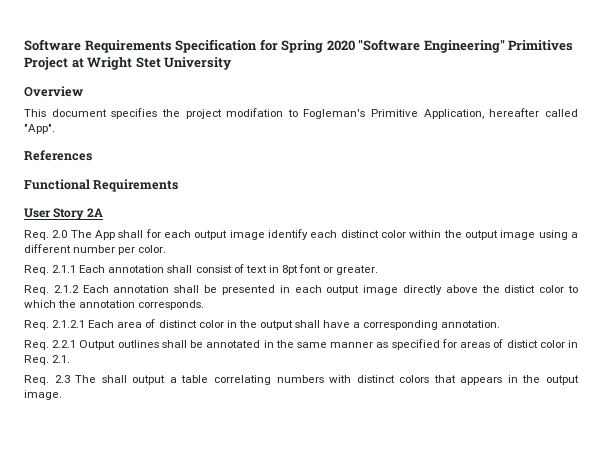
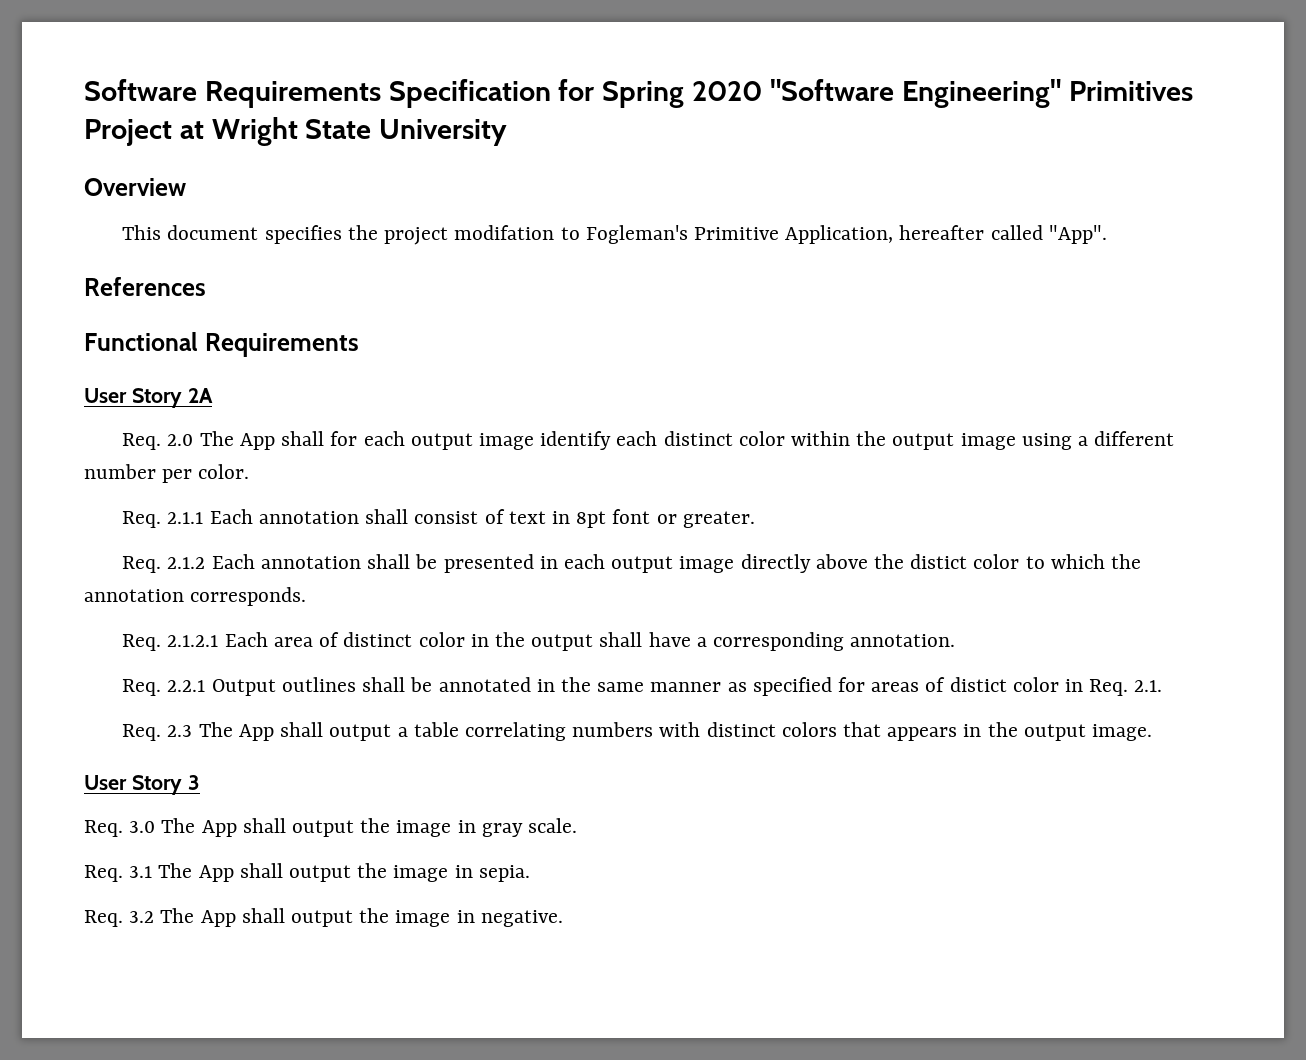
- Software Requirements Specification for Spring 2020 "Software Engineering" Primitives Project at Wright Stet University
+ Software Requirements Specification for Spring 2020 "Software Engineering" Primitives Project at Wright State University
- Req. 2.3 The shall output a table correlating numbers with distinct colors that appears in the output image.
+ Req. 2.3 The App shall output a table correlating numbers with distinct colors that appears in the output image.
+ User Story 3
+ Req. 3.0 The App shall output the image in gray scale.
+ Req. 3.1 The App shall output the image in sepia.
+ Req. 3.2 The App shall output the image in negative.

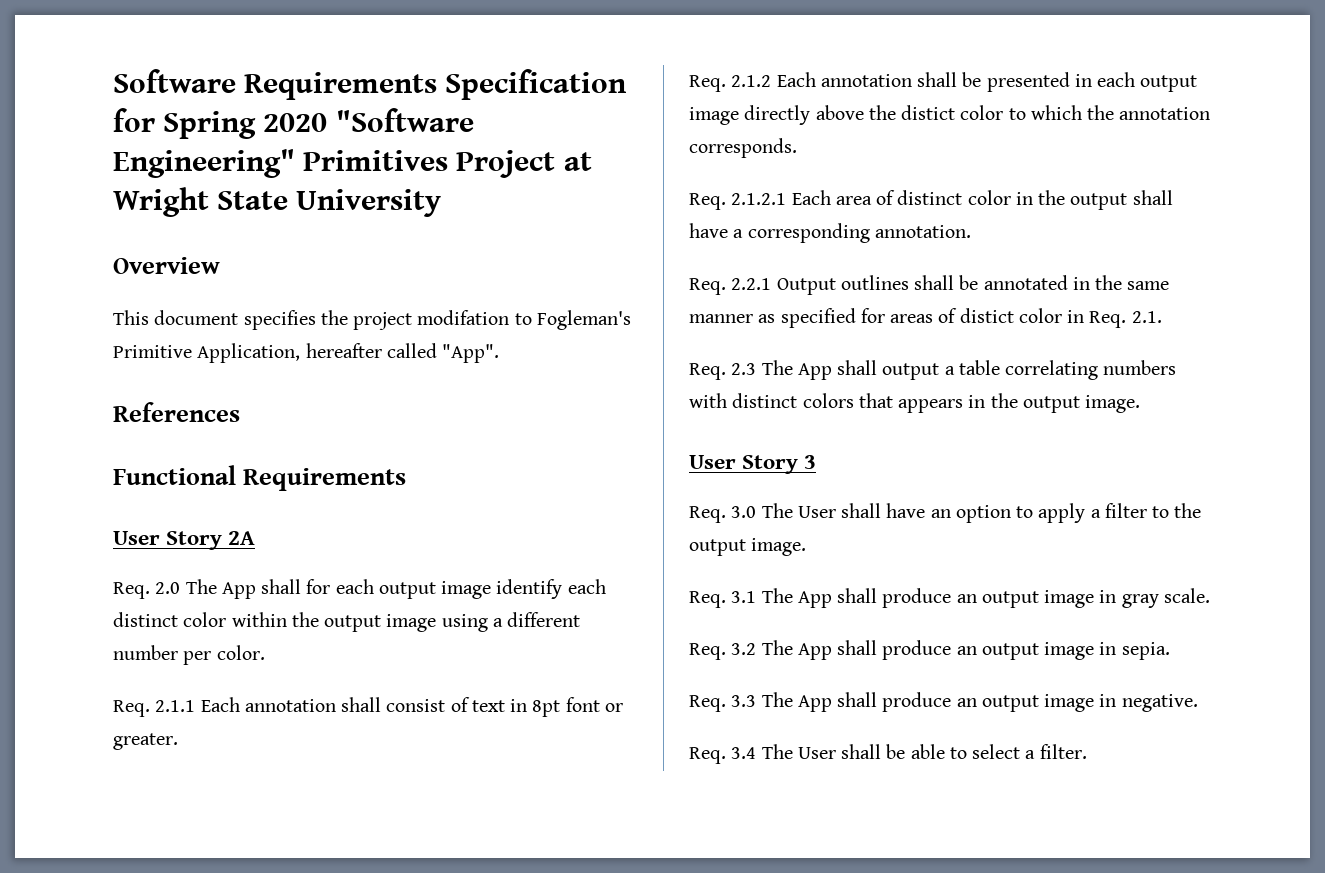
- Req. 3.0 The App shall output the image in gray scale.
+ Req. 3.0 The User shall have an option to apply a filter to the output image.
+ Req. 3.1 The App shall produce an output image in gray scale.
- Req. 3.1 The App shall output the image in sepia.
+ Req. 3.2 The App shall produce an output image in sepia.
- Req. 3.2 The App shall output the image in negative.
+ Req. 3.3 The App shall produce an output image in negative.
+ Req. 3.4 The User shall be able to select a filter.

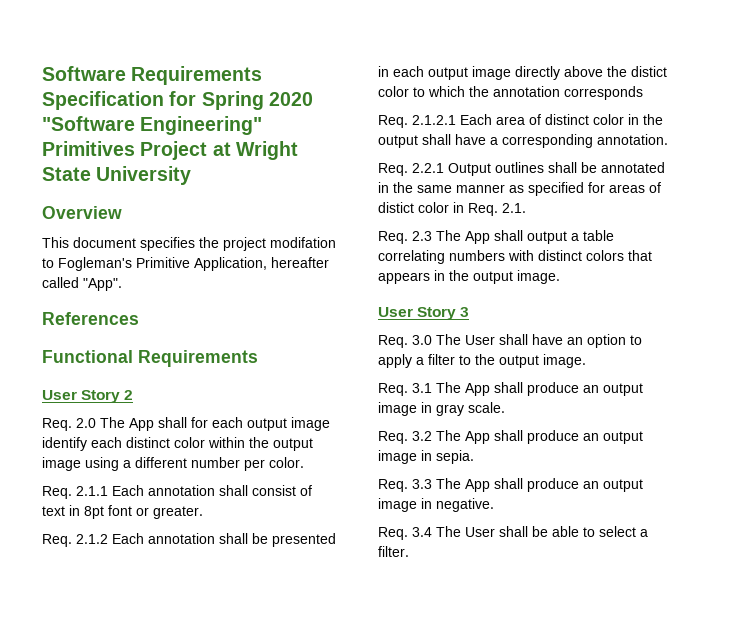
- User Story 2A
+ User Story 2
- Req. 2.1.2 Each annotation shall be presented in each output image directly above the distict color to which the annotation corresponds.
+ Req. 2.1.2 Each annotation shall be presented in each output image directly above the distict color to which the annotation corresponds

